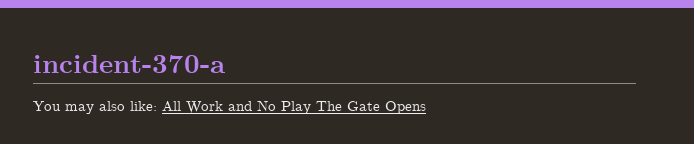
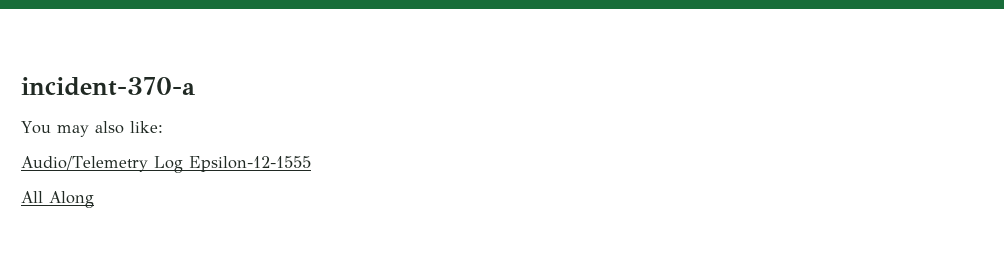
- You may also like: All Work and No Play The Gate Opens
+ You may also like:
+ Audio/Telemetry Log Epsilon-12-1555
+ All Along

